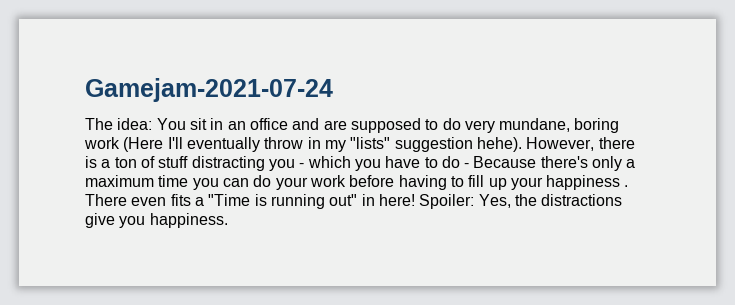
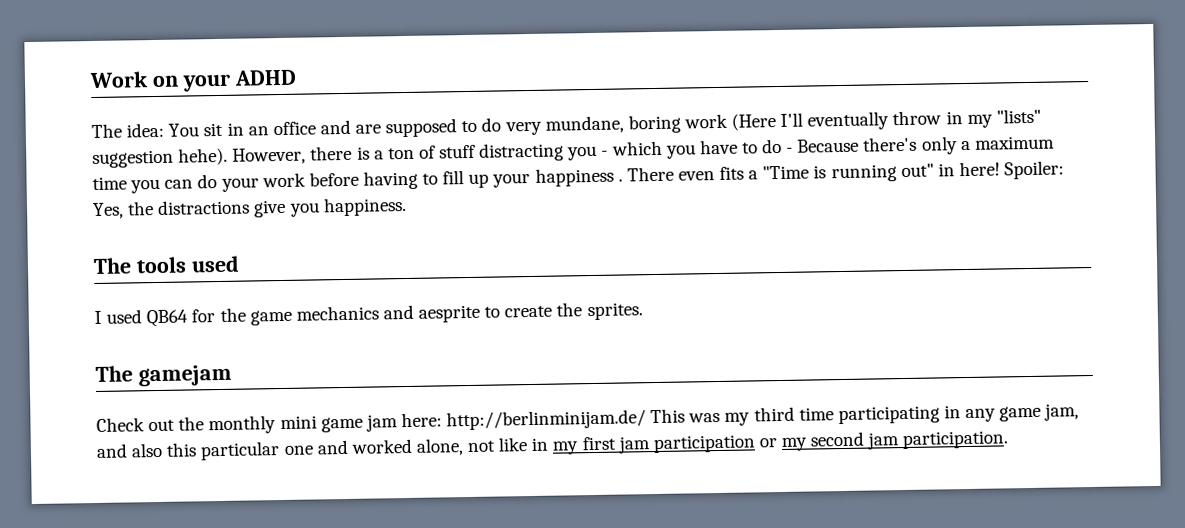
- Gamejam-2021-07-24
+ Work on your ADHD
+ The tools used
+ I used QB64 for the game mechanics and aesprite to create the sprites.
+ The gamejam
+ Check out the monthly mini game jam here: http://berlinminijam.de/ This was my third time participating in any game jam, and also this particular one and worked alone, not like in my first jam participation or my second jam participation.

